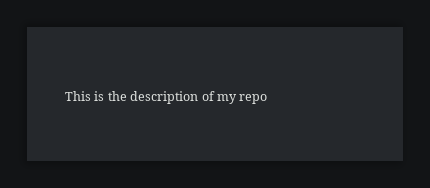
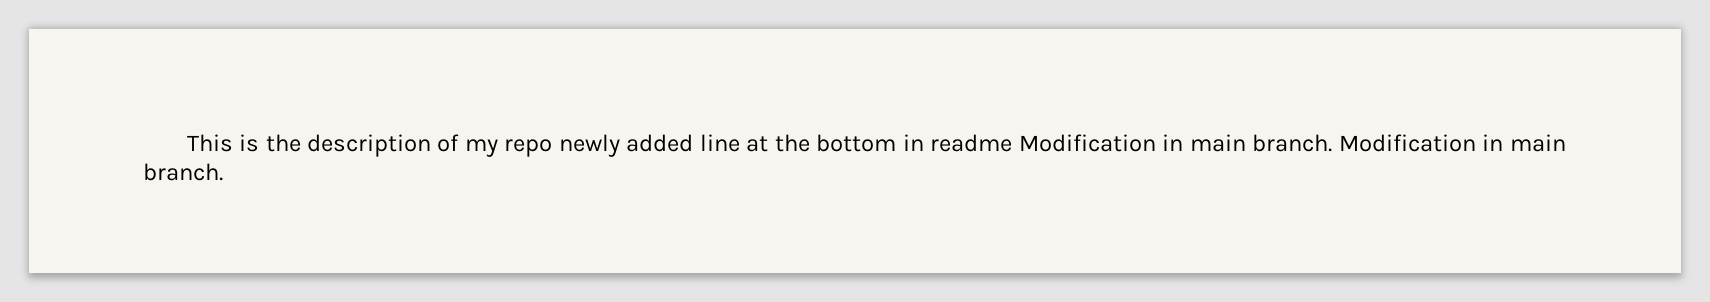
- This is the description of my repo
+ This is the description of my repo newly added line at the bottom in readme Modification in main branch. Modification in main branch.

